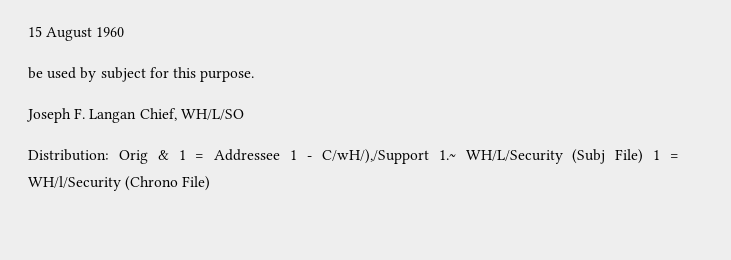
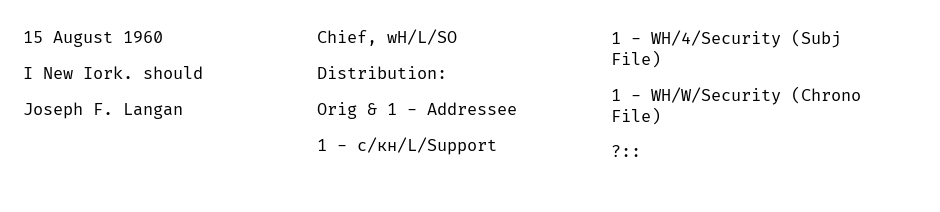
- be used by subject for this purpose.
+ I New Iork. should
- Joseph F. Langan Chief, WH/L/SO
+ Joseph F. Langan
+ Chief, wH/L/SO
- Distribution: Orig & 1 = Addressee 1 - C/wH/),/Support 1.~ WH/L/Security (Subj File) 1 = WH/l/Security (Chrono File)
+ Distribution:
+ Orig & 1 - Addressee
+ 1 - c/кн/L/Support
+ 1 - WH/4/Security (Subj File)
+ 1 - WH/W/Security (Chrono File)
+ ?::

